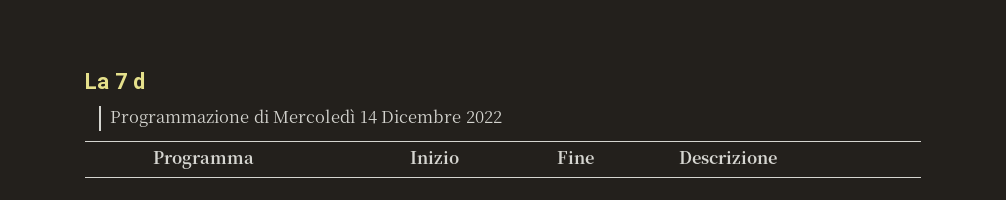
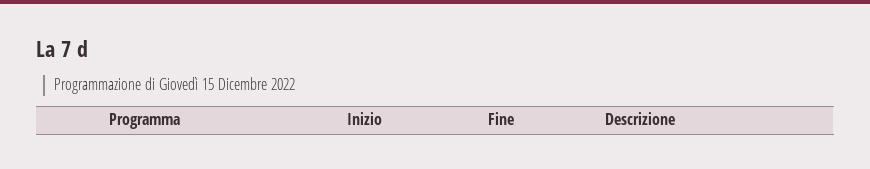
- Programmazione di Mercoledì 14 Dicembre 2022
+ Programmazione di Giovedì 15 Dicembre 2022

